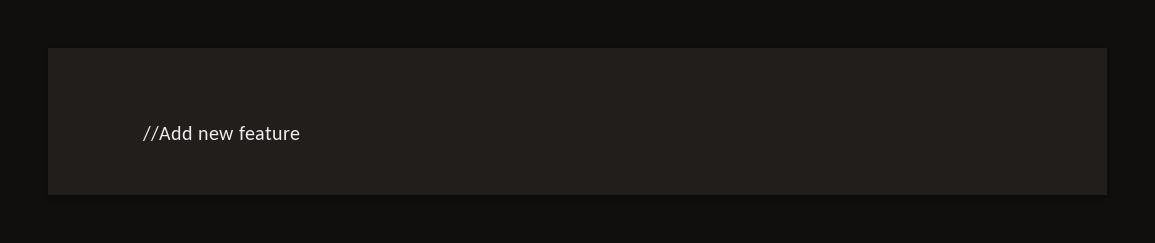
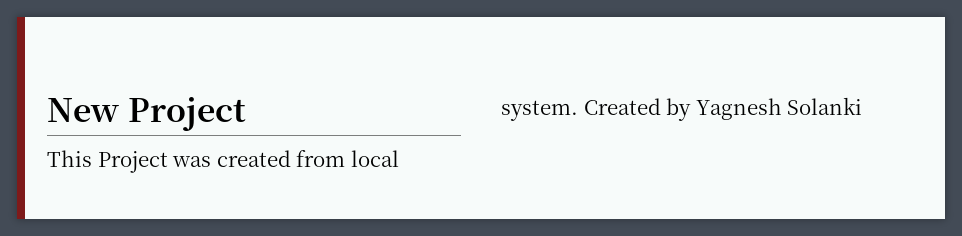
- //Add new feature
+ New Project
+ This Project was created from local system. Created by Yagnesh Solanki

